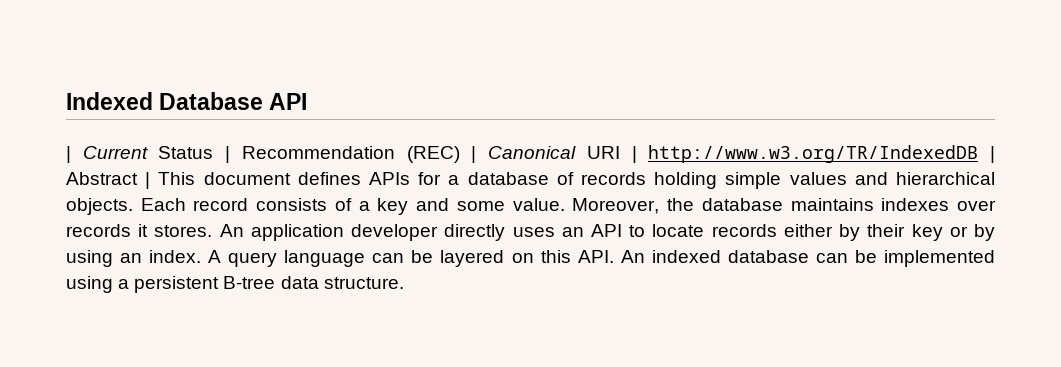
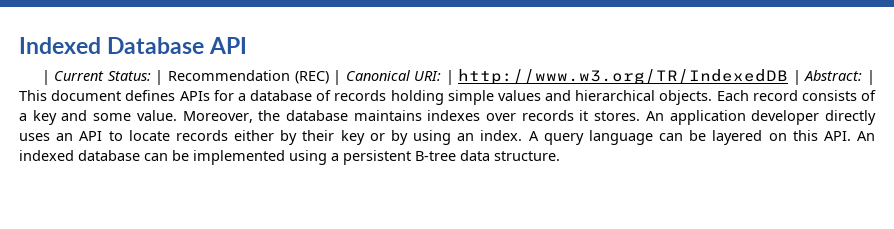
- | Current Status | Recommendation (REC) | Canonical URI | http://www.w3.org/TR/IndexedDB | Abstract | This document defines APIs for a database of records holding simple values and hierarchical objects.
+ | Current Status: | Recommendation (REC) | Canonical URI: | http://www.w3.org/TR/IndexedDB | Abstract: | This document defines APIs for a database of records holding simple values and hierarchical objects.

